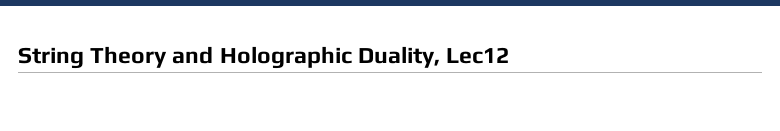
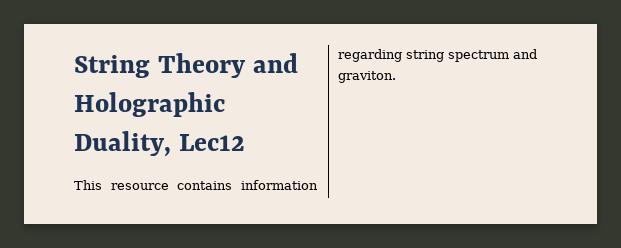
+ This resource contains information regarding string spectrum and graviton.

